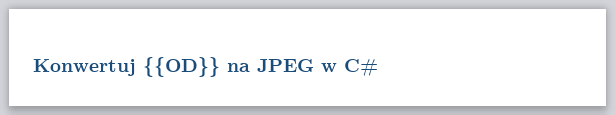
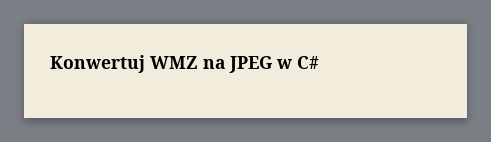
- Konwertuj {{OD}} na JPEG w C#
+ Konwertuj WMZ na JPEG w C#

